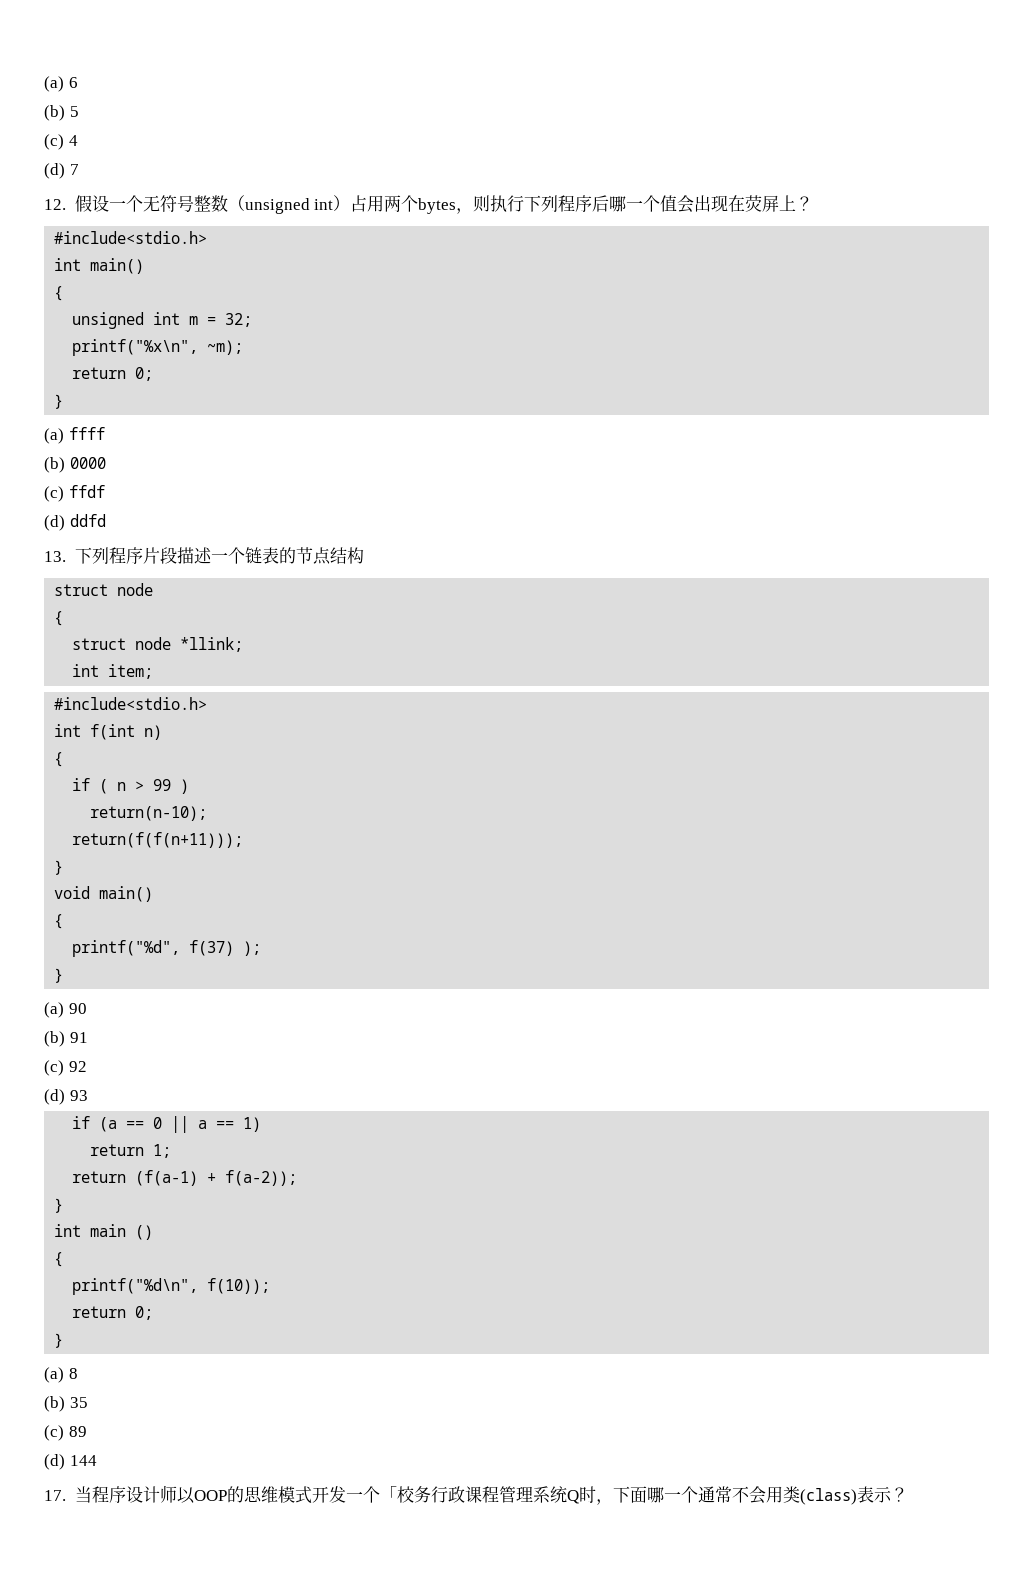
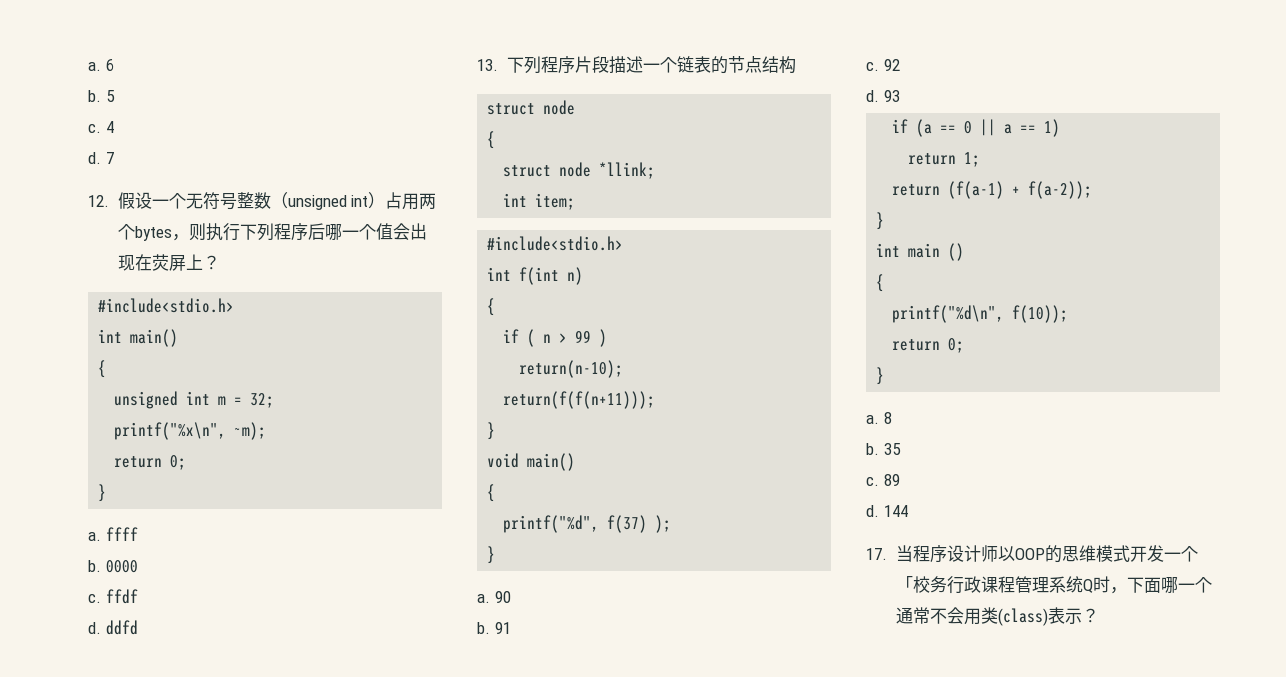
- (a) 6
+ a. 6
- (b) 5
+ b. 5
- (c) 4
+ c. 4
- (d) 7
+ d. 7
- (a) ffff
+ a. ffff
- (b) 0000
+ b. 0000
- (c) ffdf
+ c. ffdf
- (d) ddfd
+ d. ddfd
- (a) 90
+ a. 90
- (b) 91
+ b. 91
- (c) 92
+ c. 92
- (d) 93
+ d. 93
- (a) 8
+ a. 8
- (b) 35
+ b. 35
- (c) 89
+ c. 89
- (d) 144
+ d. 144

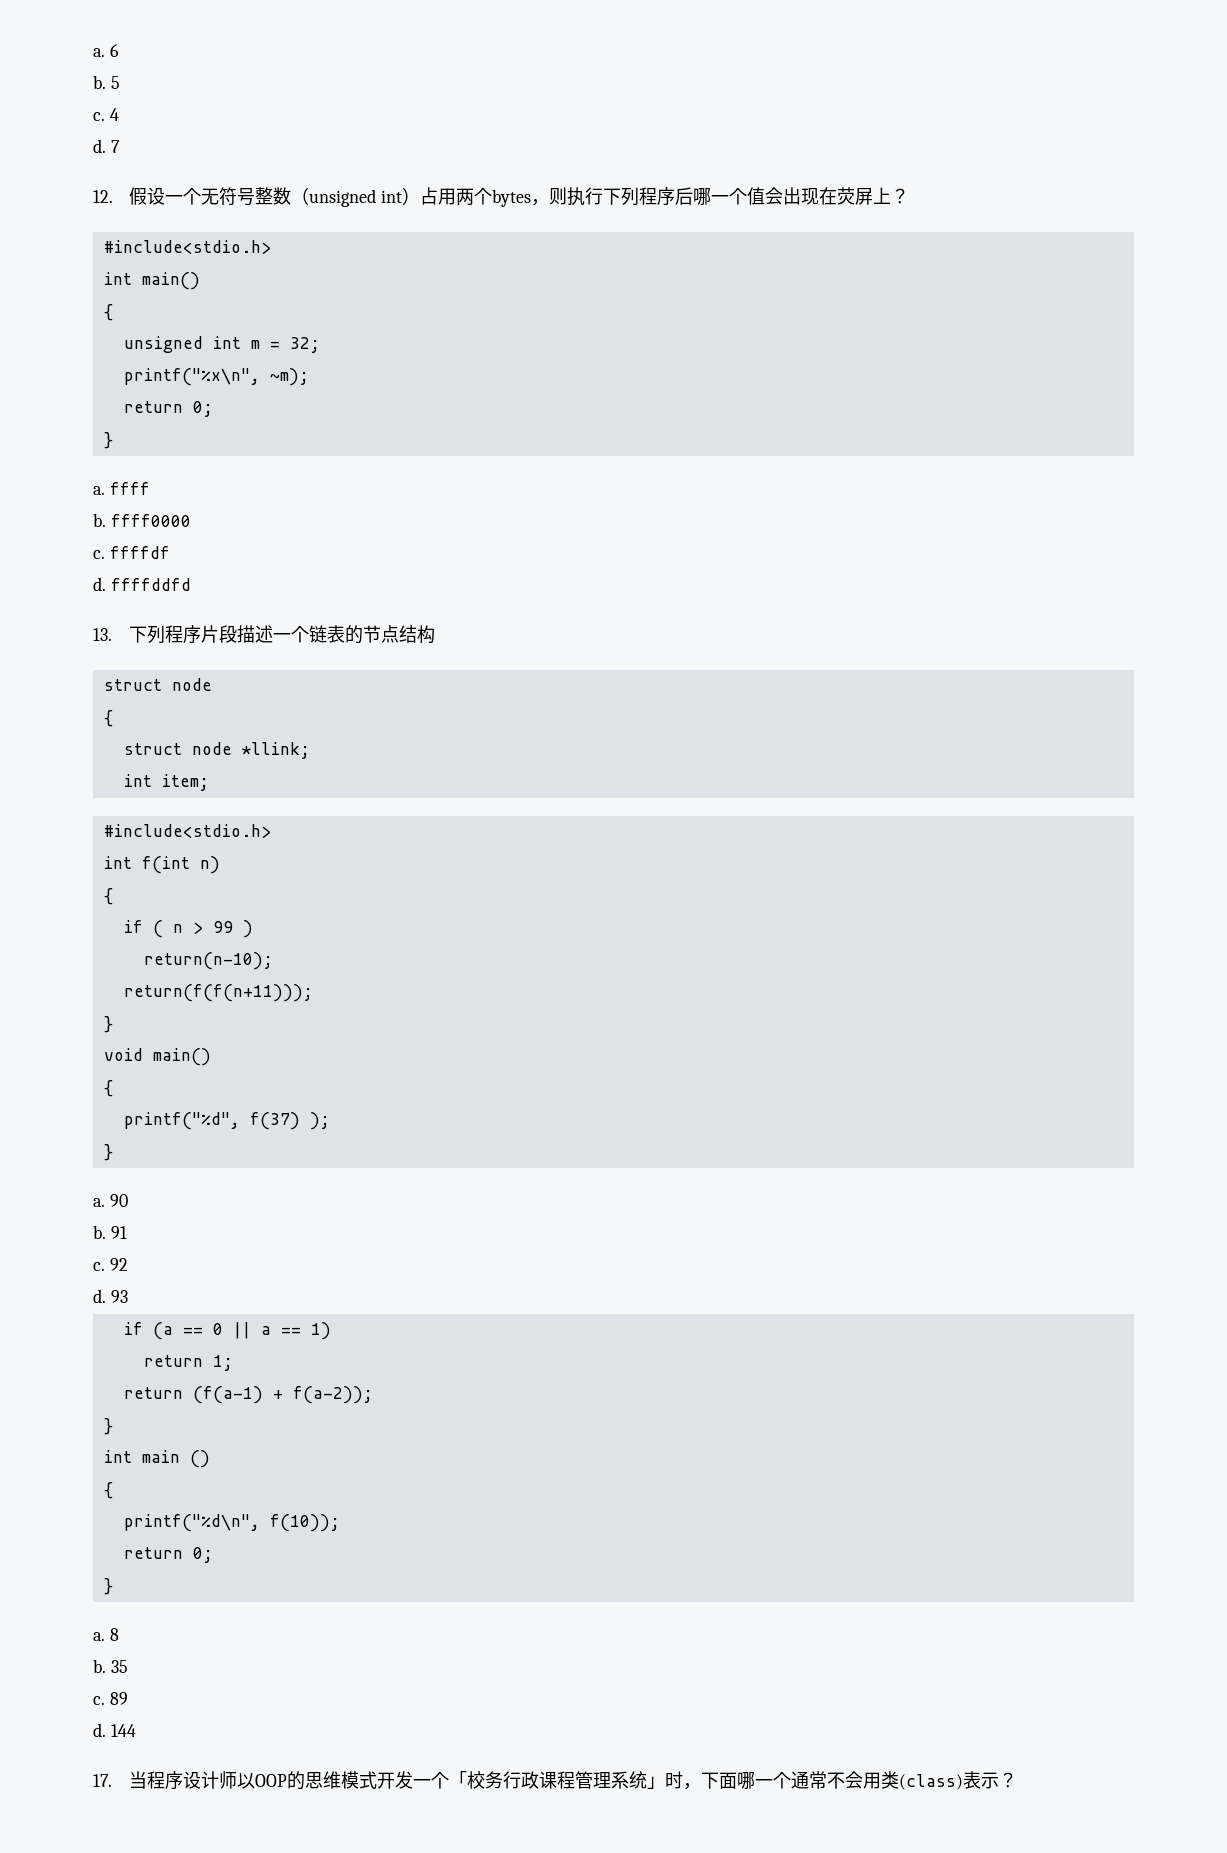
- b. 0000
- c. ffdf
- d. ddfd
+ b. ffff0000
+ c. ffffdf
+ d. ffffddfd
- 17.当程序设计师以OOP的思维模式开发一个「校务行政课程管理系统Q时，下面哪一个通常不会用类(class)表示？
+ 17.当程序设计师以OOP的思维模式开发一个「校务行政课程管理系统」时，下面哪一个通常不会用类(class)表示？

